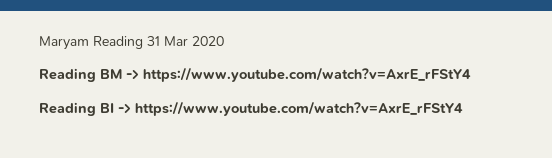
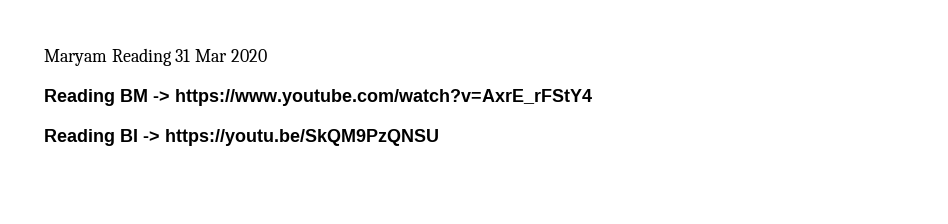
- Reading BI -> https://www.youtube.com/watch?v=AxrE_rFStY4
+ Reading BI -> https://youtu.be/SkQM9PzQNSU

